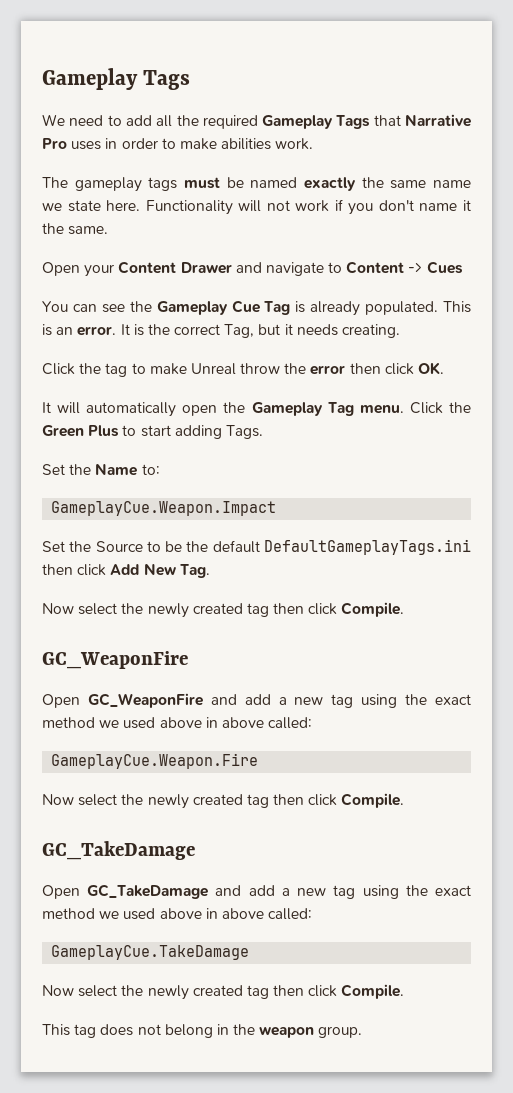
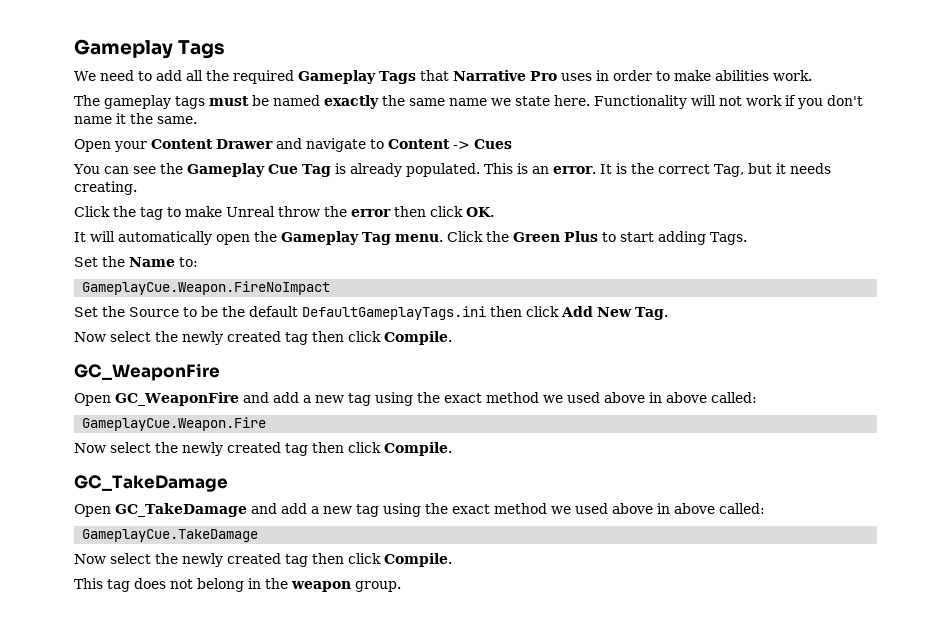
- GameplayCue.Weapon.Impact
+ GameplayCue.Weapon.FireNoImpact

